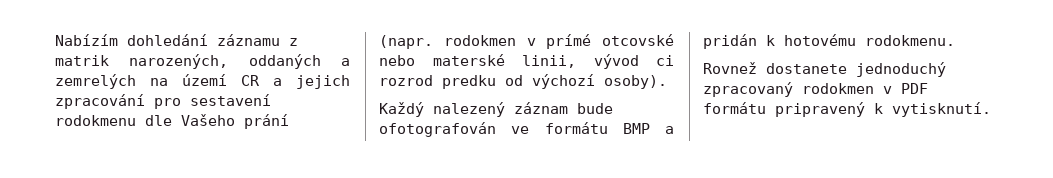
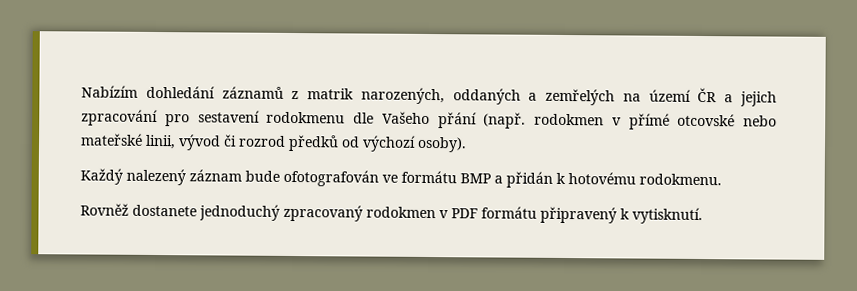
- Nabízím dohledání záznamu z matrik narozených, oddaných a zemrelých na území CR a jejich zpracování pro sestavení rodokmenu dle Vašeho prání (napr. rodokmen v prímé otcovské nebo materské linii, vývod ci rozrod predku od výchozí osoby).
+ Nabízím dohledání záznamů z matrik narozených, oddaných a zemřelých na území ČR a jejich zpracování pro sestavení rodokmenu dle Vašeho přání (např. rodokmen v přímé otcovské nebo mateřské linii, vývod či rozrod předků od výchozí osoby).
- Každý nalezený záznam bude ofotografován ve formátu BMP a pridán k hotovému rodokmenu.
+ Každý nalezený záznam bude ofotografován ve formátu BMP a přidán k hotovému rodokmenu.
- Rovnež dostanete jednoduchý zpracovaný rodokmen v PDF formátu pripravený k vytisknutí.
+ Rovněž dostanete jednoduchý zpracovaný rodokmen v PDF formátu připravený k vytisknutí.

